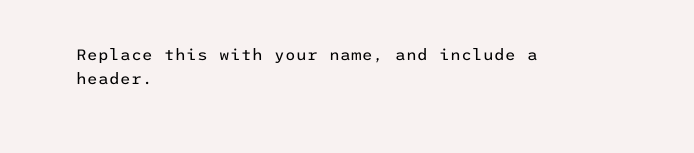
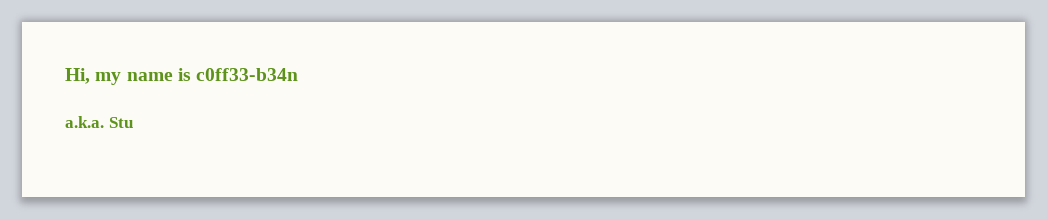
- Replace this with your name, and include a header.
+ Hi, my name is c0ff33-b34n
+ a.k.a. Stu

